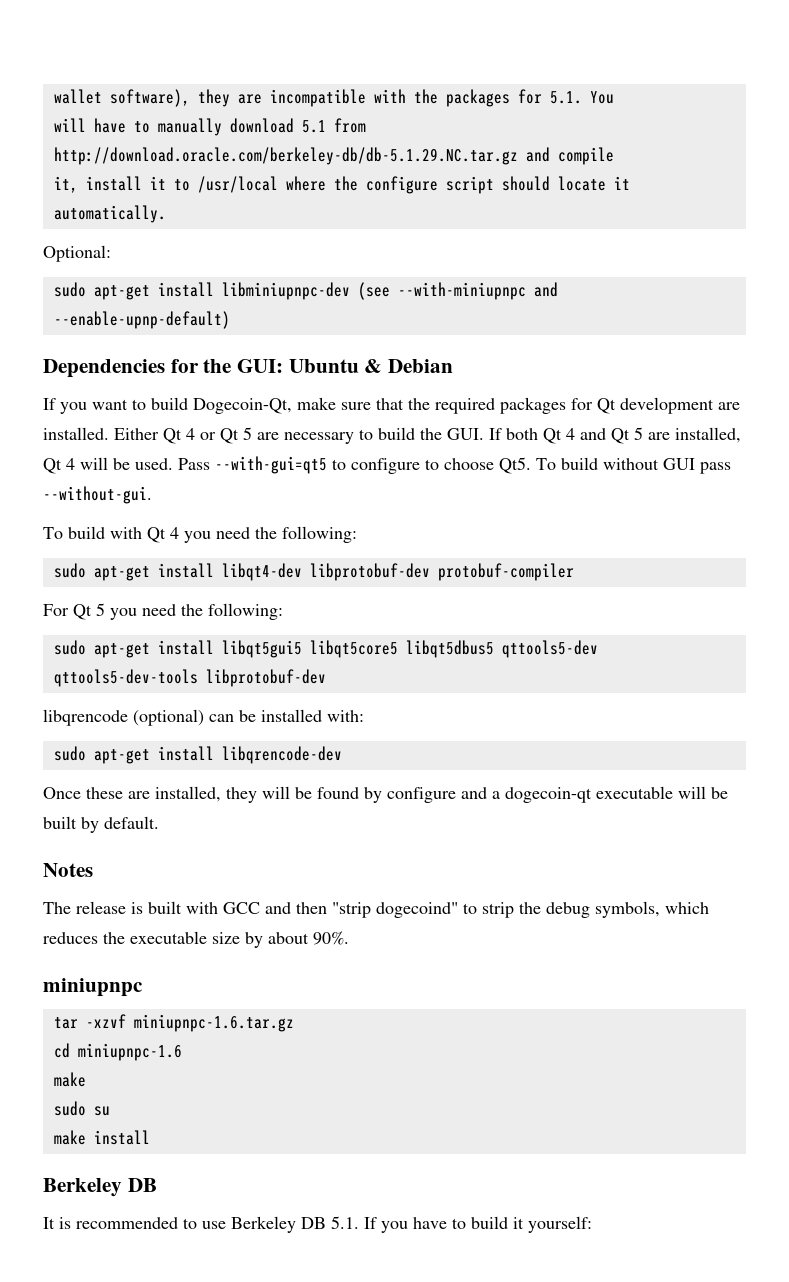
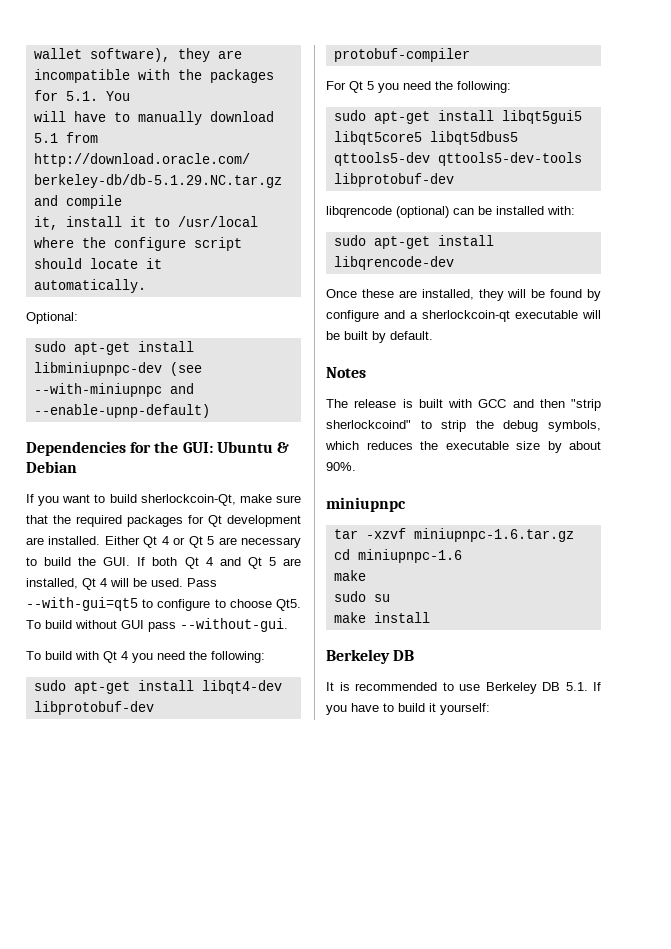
- If you want to build Dogecoin-Qt, make sure that the required packages for Qt development are installed.
+ If you want to build sherlockcoin-Qt, make sure that the required packages for Qt development are installed.
- Once these are installed, they will be found by configure and a dogecoin-qt executable will be built by default.
+ Once these are installed, they will be found by configure and a sherlockcoin-qt executable will be built by default.
- The release is built with GCC and then "strip dogecoind" to strip the debug symbols, which reduces the executable size by about 90%.
+ The release is built with GCC and then "strip sherlockcoind" to strip the debug symbols, which reduces the executable size by about 90%.

